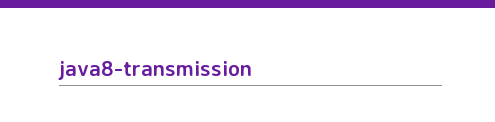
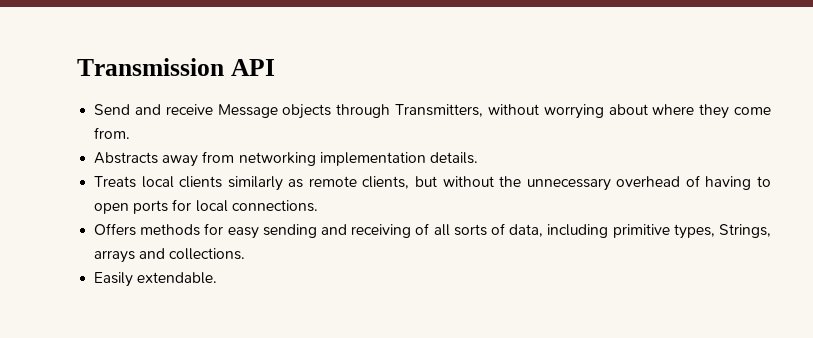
- java8-transmission
+ Transmission API
+ Send and receive Message objects through Transmitters, without worrying about where they come from.
+ Abstracts away from networking implementation details.
+ Treats local clients similarly as remote clients, but without the unnecessary overhead of having to open ports for local connections.
+ Offers methods for easy sending and receiving of all sorts of data, including primitive types, Strings, arrays and collections.
+ Easily extendable.

